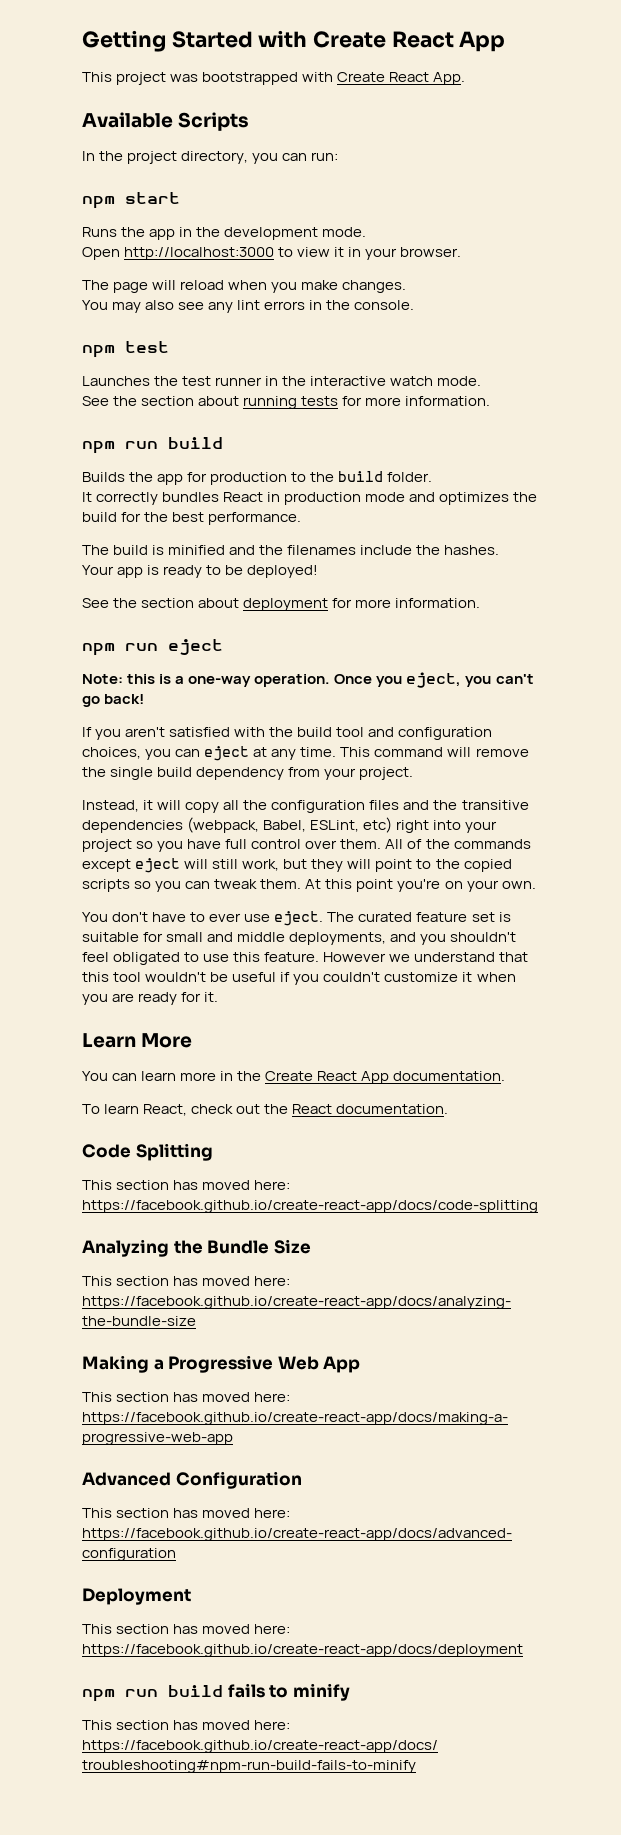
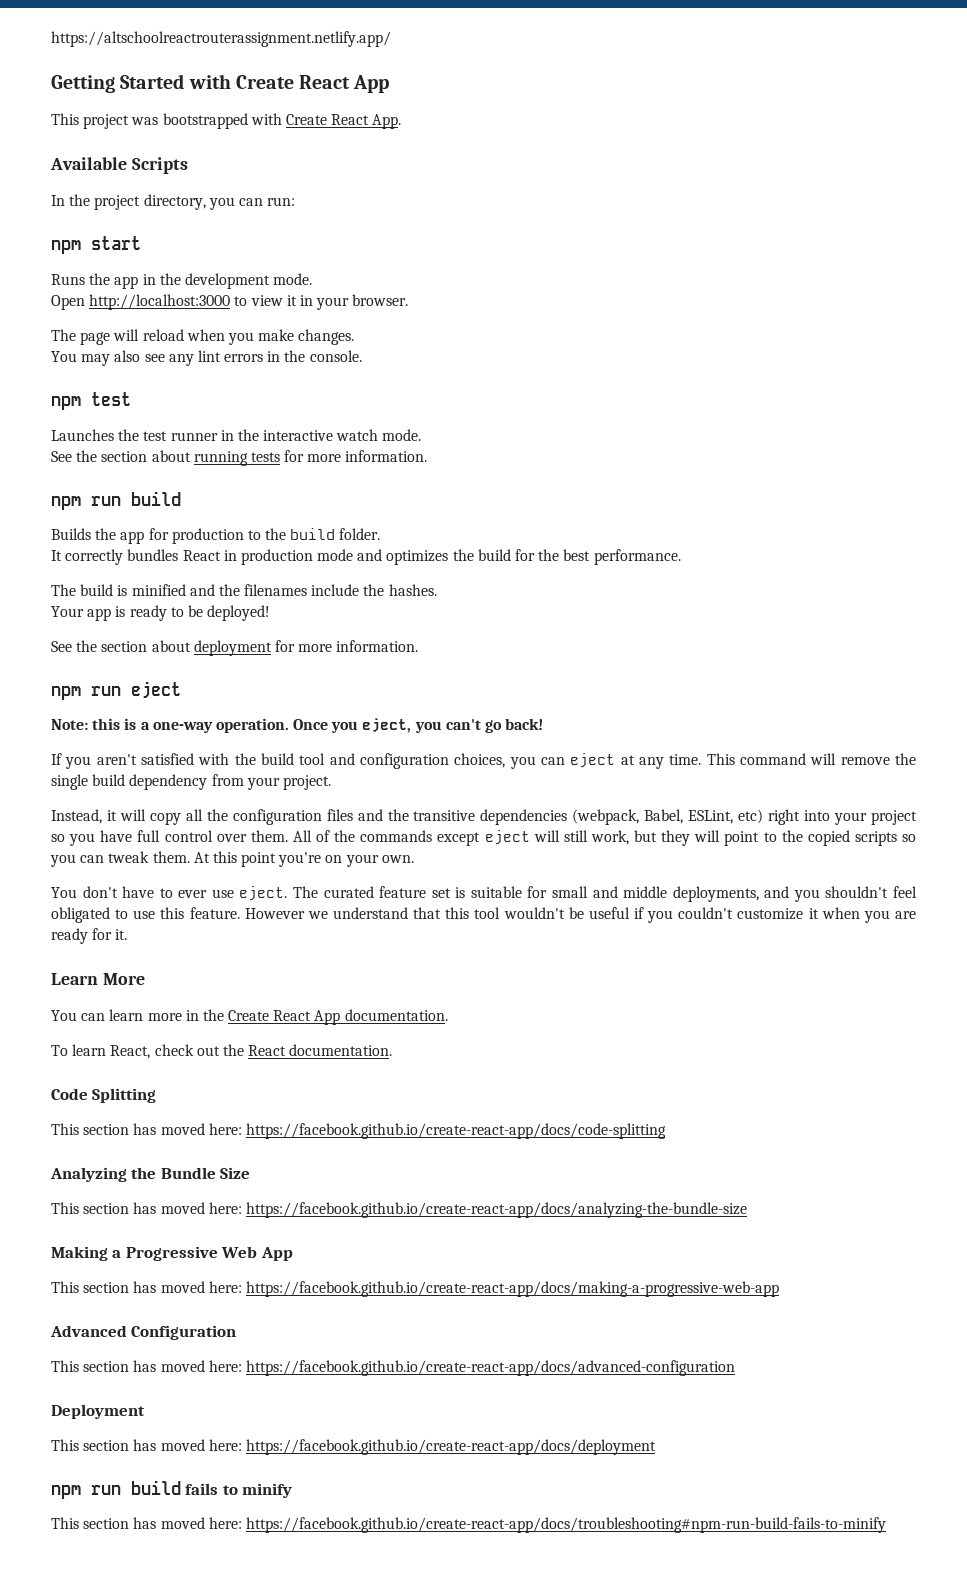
+ https://altschoolreactrouterassignment.netlify.app/

